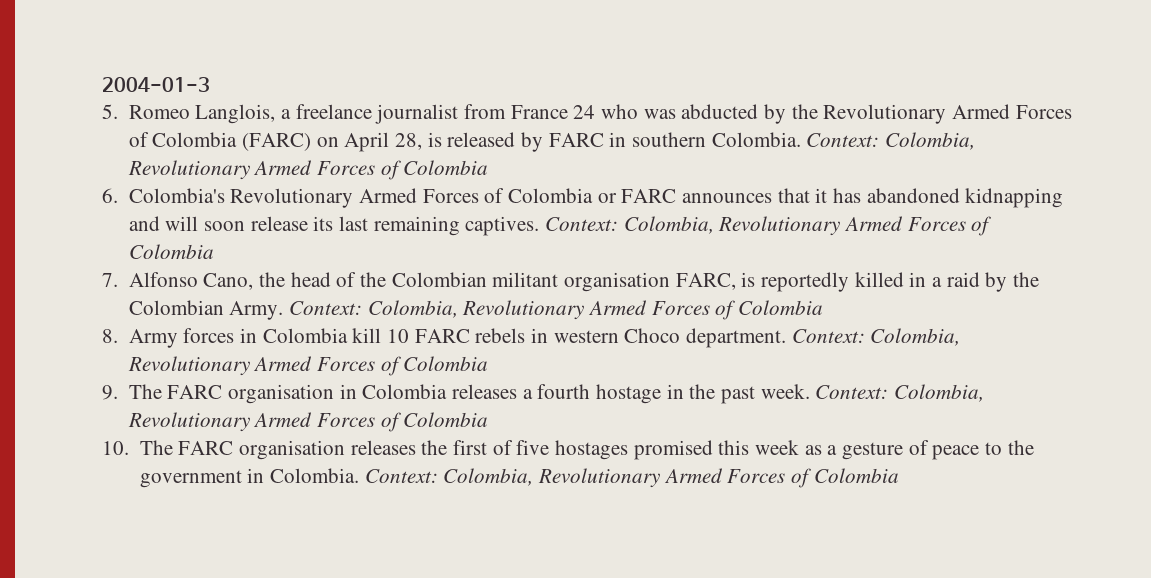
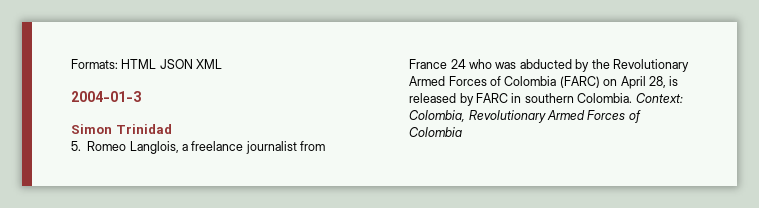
+ Formats: HTML JSON XML
+ Simon Trinidad
- 6. Colombia's Revolutionary Armed Forces of Colombia or FARC announces that it has abandoned kidnapping and will soon release its last remaining captives. Context: Colombia, Revolutionary Armed Forces of Colombia
- 7. Alfonso Cano, the head of the Colombian militant organisation FARC, is reportedly killed in a raid by the Colombian Army. Context: Colombia, Revolutionary Armed Forces of Colombia
- 8. Army forces in Colombia kill 10 FARC rebels in western Choco department. Context: Colombia, Revolutionary Armed Forces of Colombia
- 9. The FARC organisation in Colombia releases a fourth hostage in the past week. Context: Colombia, Revolutionary Armed Forces of Colombia
- 10. The FARC organisation releases the first of five hostages promised this week as a gesture of peace to the government in Colombia. Context: Colombia, Revolutionary Armed Forces of Colombia

